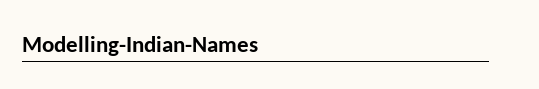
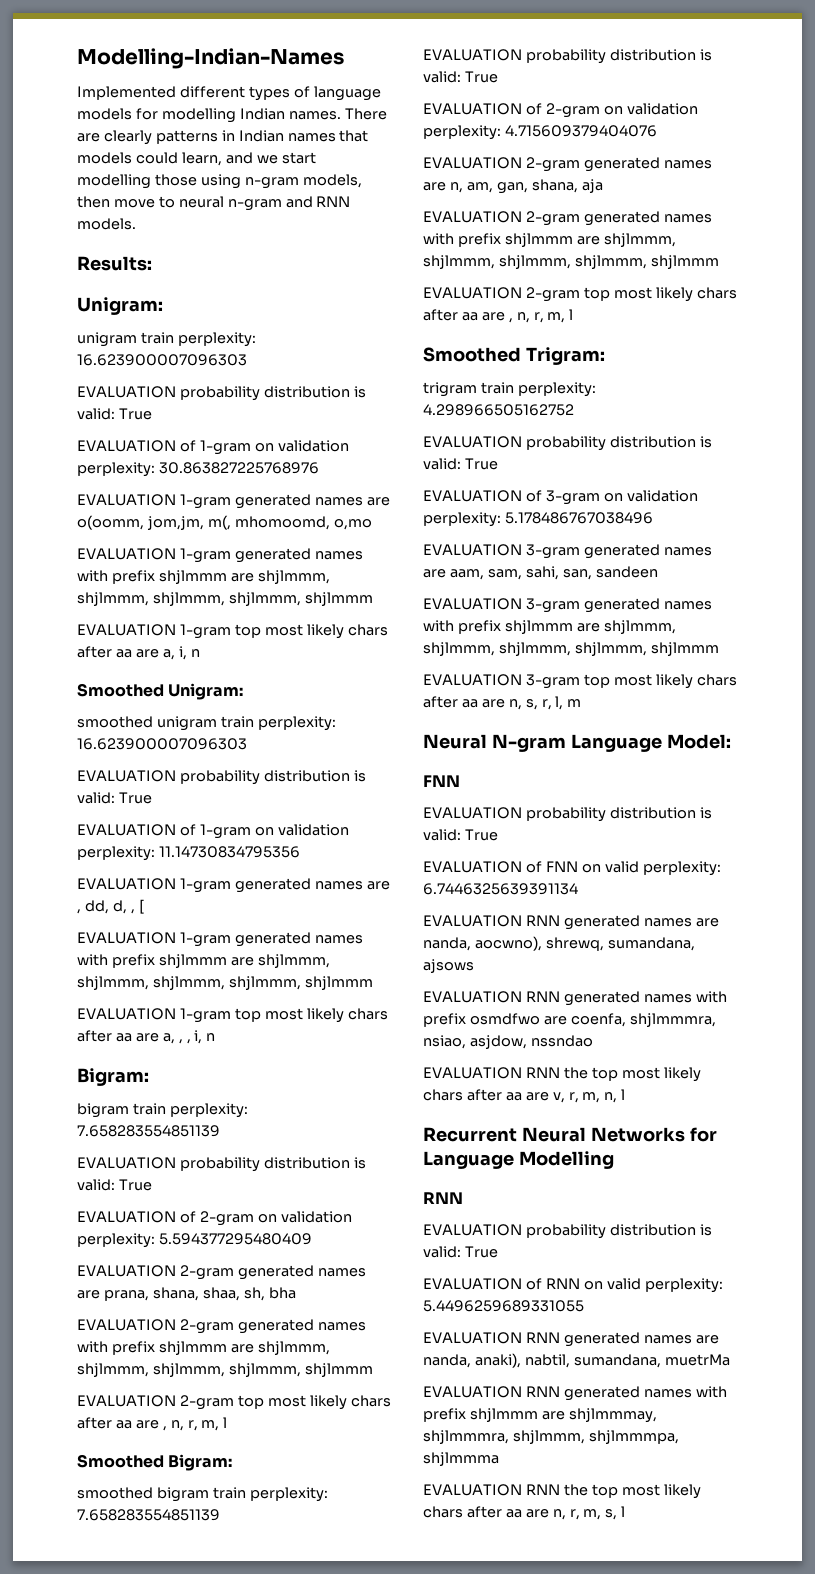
+ Implemented different types of language models for modelling Indian names. There are clearly patterns in Indian names that models could learn, and we start modelling those using n-gram models, then move to neural n-gram and RNN models.
+ Results:
+ Unigram:
+ unigram train perplexity: 16.623900007096303
+ EVALUATION probability distribution is valid: True
+ EVALUATION of 1-gram on validation perplexity: 30.863827225768976
+ EVALUATION 1-gram generated names are o(oomm, jom,jm, m(, mhomoomd, o,mo
+ EVALUATION 1-gram generated names with prefix shjlmmm are shjlmmm, shjlmmm, shjlmmm, shjlmmm, shjlmmm
+ EVALUATION 1-gram top most likely chars after aa are a, i, n
+ Smoothed Unigram:
+ smoothed unigram train perplexity: 16.623900007096303
+ EVALUATION probability distribution is valid: True
+ EVALUATION of 1-gram on validation perplexity: 11.14730834795356
+ EVALUATION 1-gram generated names are , dd, d, , [
+ EVALUATION 1-gram generated names with prefix shjlmmm are shjlmmm, shjlmmm, shjlmmm, shjlmmm, shjlmmm
+ EVALUATION 1-gram top most likely chars after aa are a, , , i, n
+ Bigram:
+ bigram train perplexity: 7.658283554851139
+ EVALUATION probability distribution is valid: True
+ EVALUATION of 2-gram on validation perplexity: 5.594377295480409
+ EVALUATION 2-gram generated names are prana, shana, shaa, sh, bha
+ EVALUATION 2-gram generated names with prefix shjlmmm are shjlmmm, shjlmmm, shjlmmm, shjlmmm, shjlmmm
+ EVALUATION 2-gram top most likely chars after aa are , n, r, m, l
+ Smoothed Bigram:
+ smoothed bigram train perplexity: 7.658283554851139
+ EVALUATION probability distribution is valid: True
+ EVALUATION of 2-gram on validation perplexity: 4.715609379404076
+ EVALUATION 2-gram generated names are n, am, gan, shana, aja
+ EVALUATION 2-gram generated names with prefix shjlmmm are shjlmmm, shjlmmm, shjlmmm, shjlmmm, shjlmmm
+ EVALUATION 2-gram top most likely chars after aa are , n, r, m, l
+ Smoothed Trigram:
+ trigram train perplexity: 4.298966505162752
+ EVALUATION probability distribution is valid: True
+ EVALUATION of 3-gram on validation perplexity: 5.178486767038496
+ EVALUATION 3-gram generated names are aam, sam, sahi, san, sandeen
+ EVALUATION 3-gram generated names with prefix shjlmmm are shjlmmm, shjlmmm, shjlmmm, shjlmmm, shjlmmm
+ EVALUATION 3-gram top most likely chars after aa are n, s, r, l, m
+ Neural N-gram Language Model:
+ FNN
+ EVALUATION probability distribution is valid: True
+ EVALUATION of FNN on valid perplexity: 6.7446325639391134
+ EVALUATION RNN generated names are nanda, aocwno), shrewq, sumandana, ajsows
+ EVALUATION RNN generated names with prefix osmdfwo are coenfa, shjlmmmra, nsiao, asjdow, nssndao
+ EVALUATION RNN the top most likely chars after aa are v, r, m, n, l
+ Recurrent Neural Networks for Language Modelling
+ RNN
+ EVALUATION probability distribution is valid: True
+ EVALUATION of RNN on valid perplexity: 5.4496259689331055
+ EVALUATION RNN generated names are nanda, anaki), nabtil, sumandana, muetrMa
+ EVALUATION RNN generated names with prefix shjlmmm are shjlmmmay, shjlmmmra, shjlmmm, shjlmmmpa, shjlmmma
+ EVALUATION RNN the top most likely chars after aa are n, r, m, s, l

